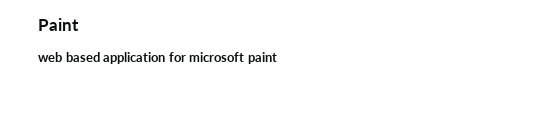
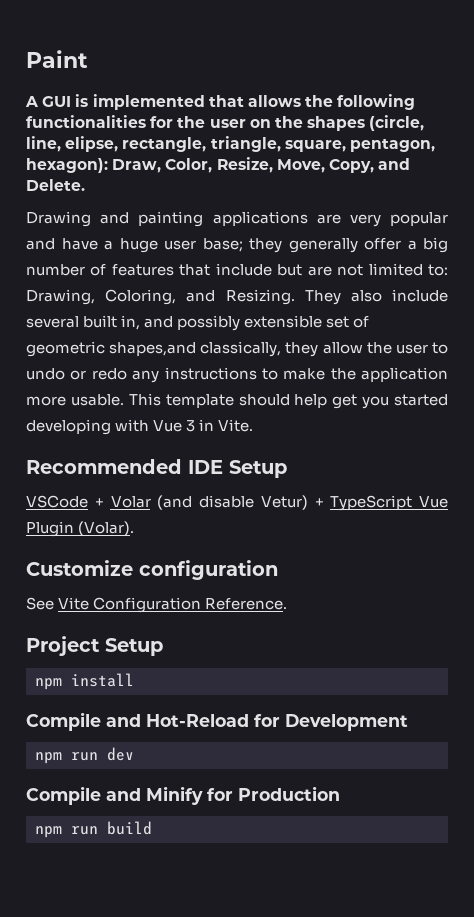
- web based application for microsoft paint
+ A GUI is implemented that allows the following functionalities for the user on the shapes (circle, line, elipse, rectangle, triangle, square, pentagon, hexagon): Draw, Color, Resize, Move, Copy, and Delete.
+ Drawing and painting applications are very popular and have a huge user base; they generally offer a big number of features that include but are not limited to: Drawing, Coloring, and Resizing. They also include several built in, and possibly extensible set of geometric shapes,and classically, they allow the user to undo or redo any instructions to make the application more usable. This template should help get you started developing with Vue 3 in Vite.
+ Recommended IDE Setup
+ VSCode + Volar (and disable Vetur) + TypeScript Vue Plugin (Volar).
+ Customize configuration
+ See Vite Configuration Reference.
+ Project Setup
+ npm install
+ Compile and Hot-Reload for Development
+ npm run dev
+ Compile and Minify for Production
+ npm run build

